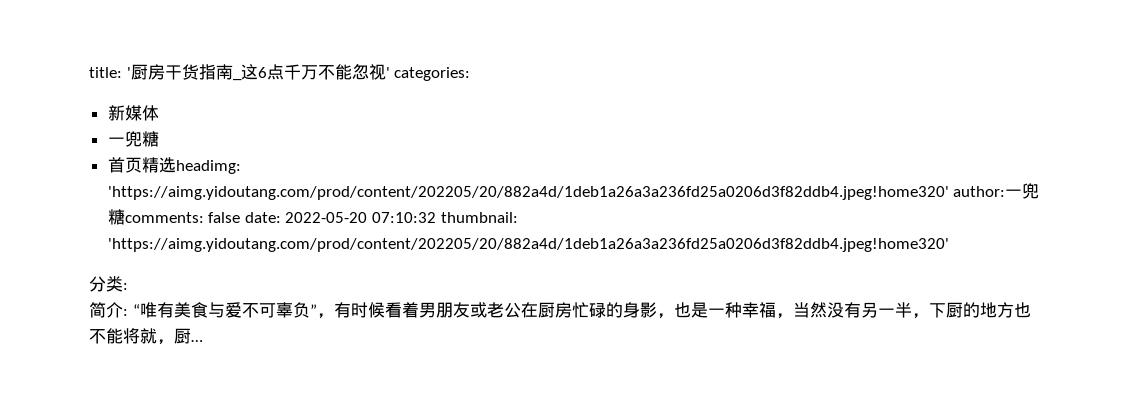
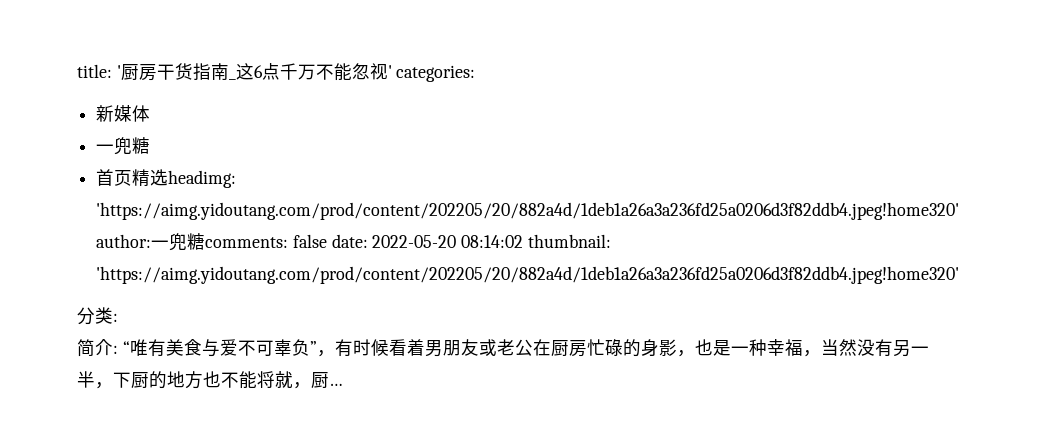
- 首页精选headimg: 'https://aimg.yidoutang.com/prod/content/202205/20/882a4d/1deb1a26a3a236fd25a0206d3f82ddb4.jpeg!home320' author:一兜糖comments: false date: 2022-05-20 07:10:32 thumbnail: 'https://aimg.yidoutang.com/prod/content/202205/20/882a4d/1deb1a26a3a236fd25a0206d3f82ddb4.jpeg!home320'
+ 首页精选headimg: 'https://aimg.yidoutang.com/prod/content/202205/20/882a4d/1deb1a26a3a236fd25a0206d3f82ddb4.jpeg!home320' author:一兜糖comments: false date: 2022-05-20 08:14:02 thumbnail: 'https://aimg.yidoutang.com/prod/content/202205/20/882a4d/1deb1a26a3a236fd25a0206d3f82ddb4.jpeg!home320'

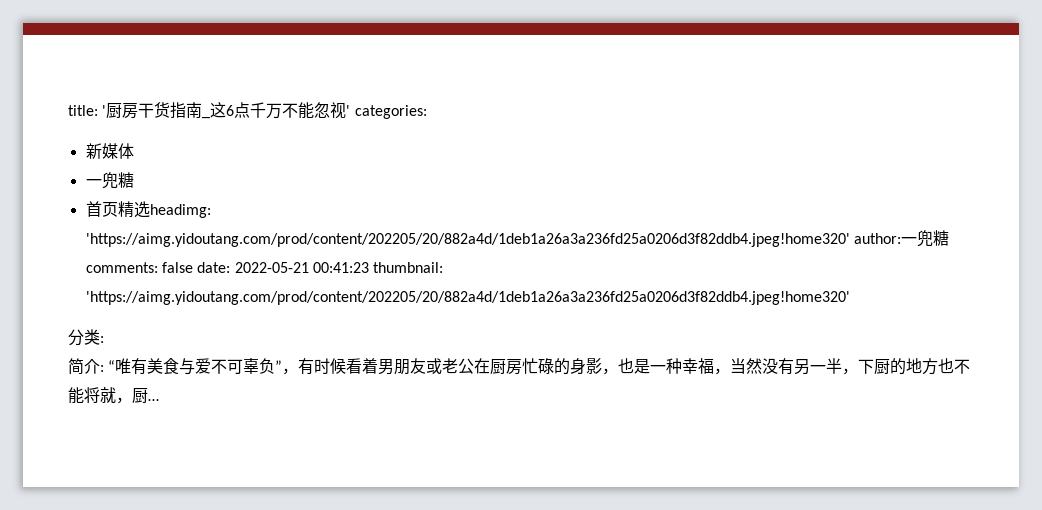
- 首页精选headimg: 'https://aimg.yidoutang.com/prod/content/202205/20/882a4d/1deb1a26a3a236fd25a0206d3f82ddb4.jpeg!home320' author:一兜糖comments: false date: 2022-05-20 08:14:02 thumbnail: 'https://aimg.yidoutang.com/prod/content/202205/20/882a4d/1deb1a26a3a236fd25a0206d3f82ddb4.jpeg!home320'
+ 首页精选headimg: 'https://aimg.yidoutang.com/prod/content/202205/20/882a4d/1deb1a26a3a236fd25a0206d3f82ddb4.jpeg!home320' author:一兜糖comments: false date: 2022-05-21 00:41:23 thumbnail: 'https://aimg.yidoutang.com/prod/content/202205/20/882a4d/1deb1a26a3a236fd25a0206d3f82ddb4.jpeg!home320'

